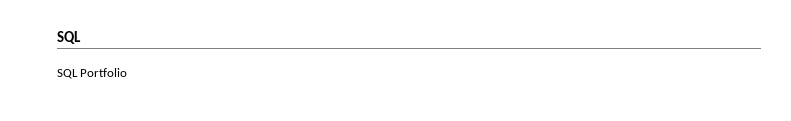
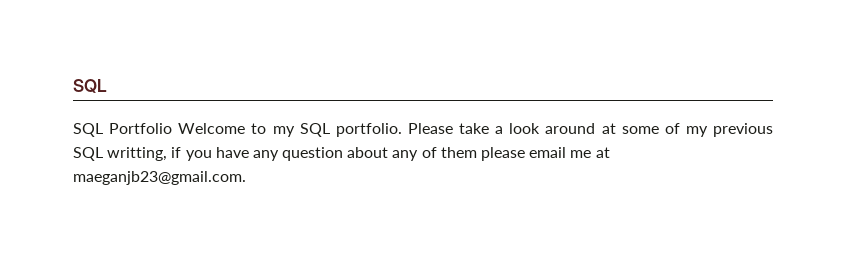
- SQL Portfolio
+ SQL Portfolio Welcome to my SQL portfolio. Please take a look around at some of my previous SQL writting, if you have any question about any of them please email me at maeganjb23@gmail.com.

